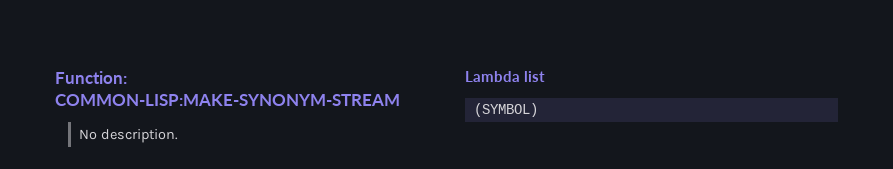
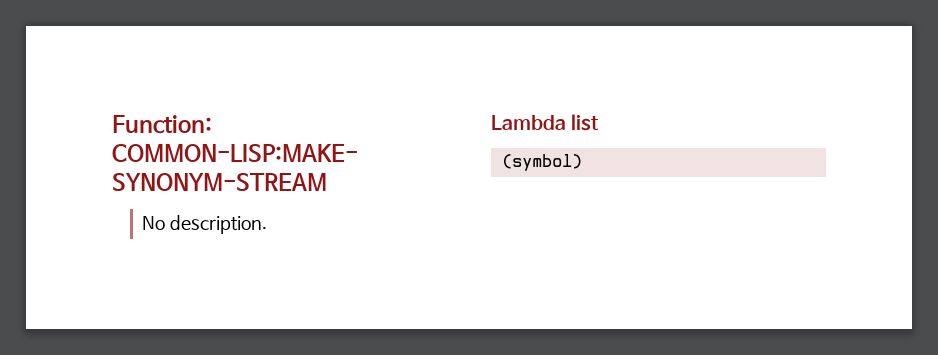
- (SYMBOL)
+ (symbol)

